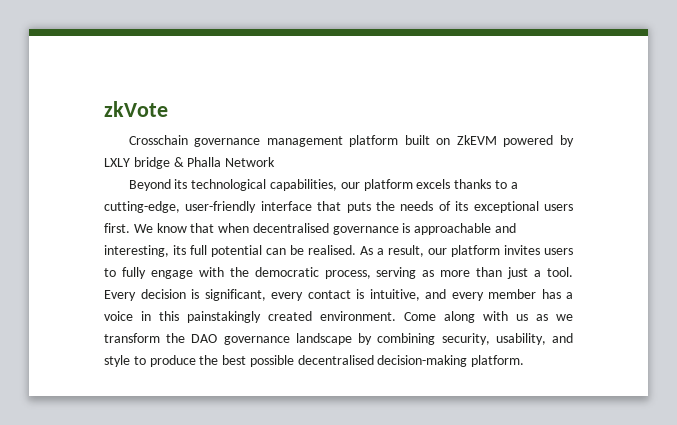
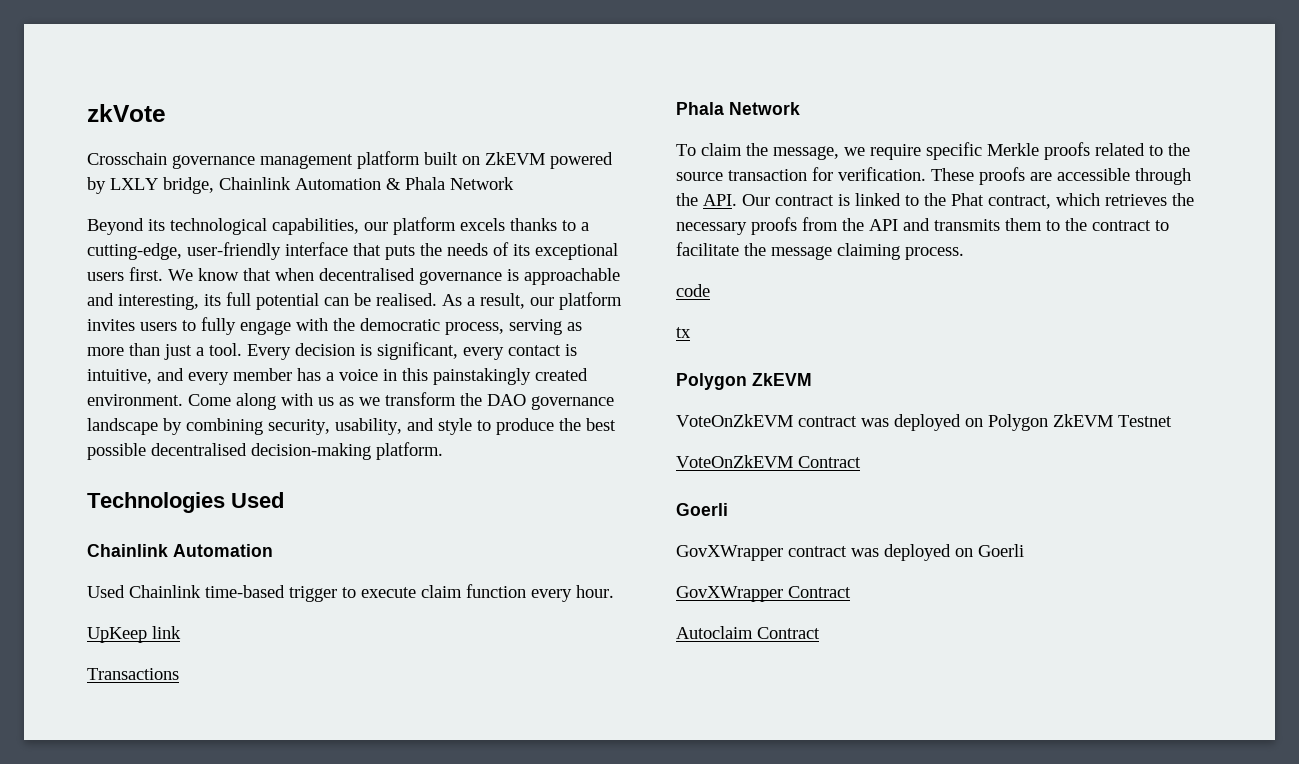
- Crosschain governance management platform built on ZkEVM powered by LXLY bridge & Phalla Network
+ Crosschain governance management platform built on ZkEVM powered by LXLY bridge, Chainlink Automation & Phala Network
+ Technologies Used
+ Chainlink Automation
+ Used Chainlink time-based trigger to execute claim function every hour.
+ UpKeep link
+ Transactions
+ Phala Network
+ To claim the message, we require specific Merkle proofs related to the source transaction for verification. These proofs are accessible through the API. Our contract is linked to the Phat contract, which retrieves the necessary proofs from the API and transmits them to the contract to facilitate the message claiming process.
+ code
+ tx
+ Polygon ZkEVM
+ VoteOnZkEVM contract was deployed on Polygon ZkEVM Testnet
+ VoteOnZkEVM Contract
+ Goerli
+ GovXWrapper contract was deployed on Goerli
+ GovXWrapper Contract
+ Autoclaim Contract

